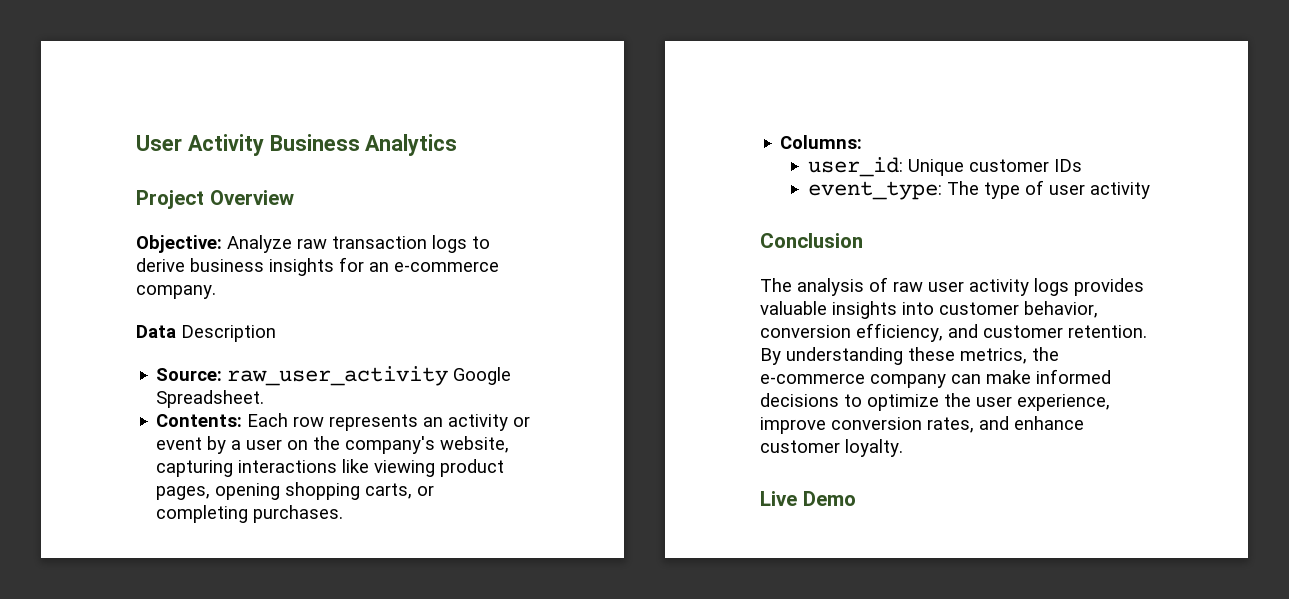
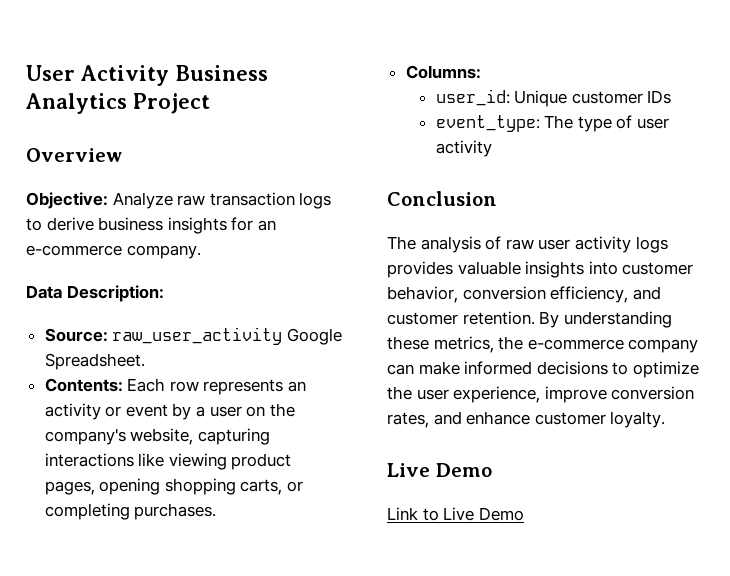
- User Activity Business Analytics
- Project Overview
+ User Activity Business Analytics Project
+ Overview
- Data Description
+ Data Description:
+ Link to Live Demo

